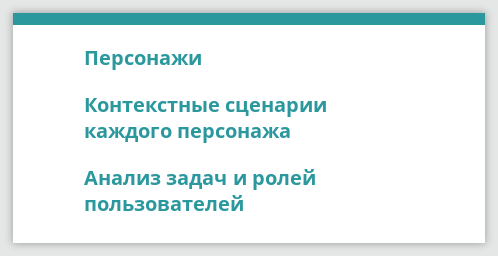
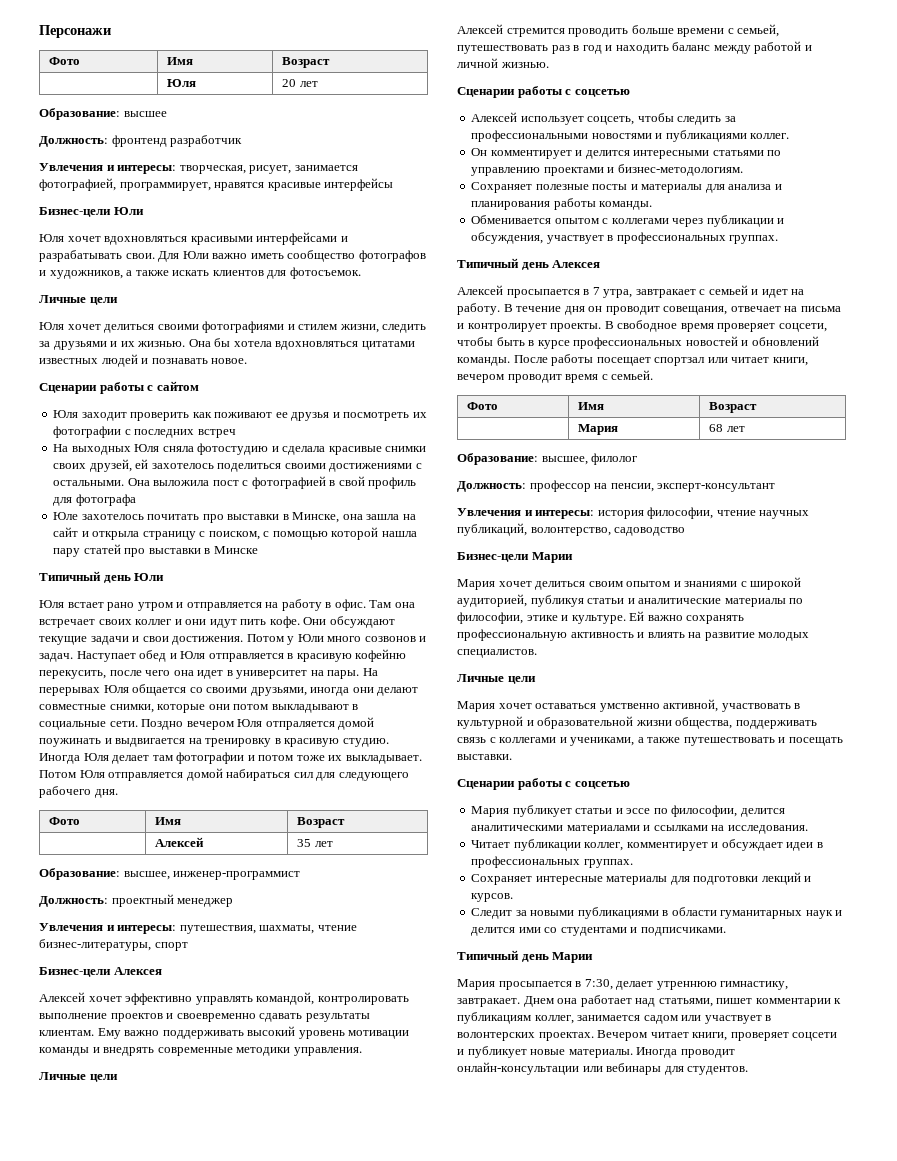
  Персонажи
- Контекстные сценарии каждого персонажа
- Анализ задач и ролей пользователей
+ Фото | Имя | Возраст
+ | Юля | 20 лет
+ Образование: высшее
+ Должность: фронтенд разработчик
+ Увлечения и интересы: творческая, рисует, занимается фотографией, программирует, нравятся красивые интерфейсы
+ Бизнес-цели Юли
+ Юля хочет вдохновляться красивыми интерфейсами и разрабатывать свои. Для Юли важно иметь сообщество фотографов и художников, а также искать клиентов для фотосъемок.
+ Личные цели
+ Юля хочет делиться своими фотографиями и стилем жизни, следить за друзьями и их жизнью. Она бы хотела вдохновляться цитатами известных людей и познавать новое.
+ Сценарии работы с сайтом
+ Юля заходит проверить как поживают ее друзья и посмотреть их фотографии с последних встреч
+ На выходных Юля сняла фотостудию и сделала красивые снимки своих друзей, ей захотелось поделиться своими достижениями с остальными. Она выложила пост с фотографией в свой профиль для фотографа
+ Юле захотелось почитать про выставки в Минске, она зашла на сайт и открыла страницу с поиском, с помощью которой нашла пару статей про выставки в Минске
+ Типичный день Юли
+ Юля встает рано утром и отправляется на работу в офис. Там она встречает своих коллег и они идут пить кофе. Они обсуждают текущие задачи и свои достижения. Потом у Юли много созвонов и задач. Наступает обед и Юля отправляется в красивую кофейню перекусить, после чего она идет в университет на пары. На перерывах Юля общается со своими друзьями, иногда они делают совместные снимки, которые они потом выкладывают в социальные сети. Поздно вечером Юля отпраляется домой поужинать и выдвигается на тренировку в красивую студию. Иногда Юля делает там фотографии и потом тоже их выкладывает. Потом Юля отправляется домой набираться сил для следующего рабочего дня.
+ Фото | Имя | Возраст
+ | Алексей | 35 лет
+ Образование: высшее, инженер-программист
+ Должность: проектный менеджер
+ Увлечения и интересы: путешествия, шахматы, чтение бизнес-литературы, спорт
+ Бизнес-цели Алексея
+ Алексей хочет эффективно управлять командой, контролировать выполнение проектов и своевременно сдавать результаты клиентам. Ему важно поддерживать высокий уровень мотивации команды и внедрять современные методики управления.
+ Личные цели
+ Алексей стремится проводить больше времени с семьей, путешествовать раз в год и находить баланс между работой и личной жизнью.
+ Сценарии работы с соцсетью
+ Алексей использует соцсеть, чтобы следить за профессиональными новостями и публикациями коллег.
+ Он комментирует и делится интересными статьями по управлению проектами и бизнес-методологиям.
+ Сохраняет полезные посты и материалы для анализа и планирования работы команды.
+ Обменивается опытом с коллегами через публикации и обсуждения, участвует в профессиональных группах.
+ Типичный день Алексея
+ Алексей просыпается в 7 утра, завтракает с семьей и идет на работу. В течение дня он проводит совещания, отвечает на письма и контролирует проекты. В свободное время проверяет соцсети, чтобы быть в курсе профессиональных новостей и обновлений команды. После работы посещает спортзал или читает книги, вечером проводит время с семьей.
+ Фото | Имя | Возраст
+ | Мария | 68 лет
+ Образование: высшее, филолог
+ Должность: профессор на пенсии, эксперт-консультант
+ Увлечения и интересы: история философии, чтение научных публикаций, волонтерство, садоводство
+ Бизнес-цели Марии
+ Мария хочет делиться своим опытом и знаниями с широкой аудиторией, публикуя статьи и аналитические материалы по философии, этике и культуре. Ей важно сохранять профессиональную активность и влиять на развитие молодых специалистов.
+ Личные цели
+ Мария хочет оставаться умственно активной, участвовать в культурной и образовательной жизни общества, поддерживать связь с коллегами и учениками, а также путешествовать и посещать выставки.
+ Сценарии работы с соцсетью
+ Мария публикует статьи и эссе по философии, делится аналитическими материалами и ссылками на исследования.
+ Читает публикации коллег, комментирует и обсуждает идеи в профессиональных группах.
+ Сохраняет интересные материалы для подготовки лекций и курсов.
+ Следит за новыми публикациями в области гуманитарных наук и делится ими со студентами и подписчиками.
+ Типичный день Марии
+ Мария просыпается в 7:30, делает утреннюю гимнастику, завтракает. Днем она работает над статьями, пишет комментарии к публикациям коллег, занимается садом или участвует в волонтерских проектах. Вечером читает книги, проверяет соцсети и публикует новые материалы. Иногда проводит онлайн-консультации или вебинары для студентов.

